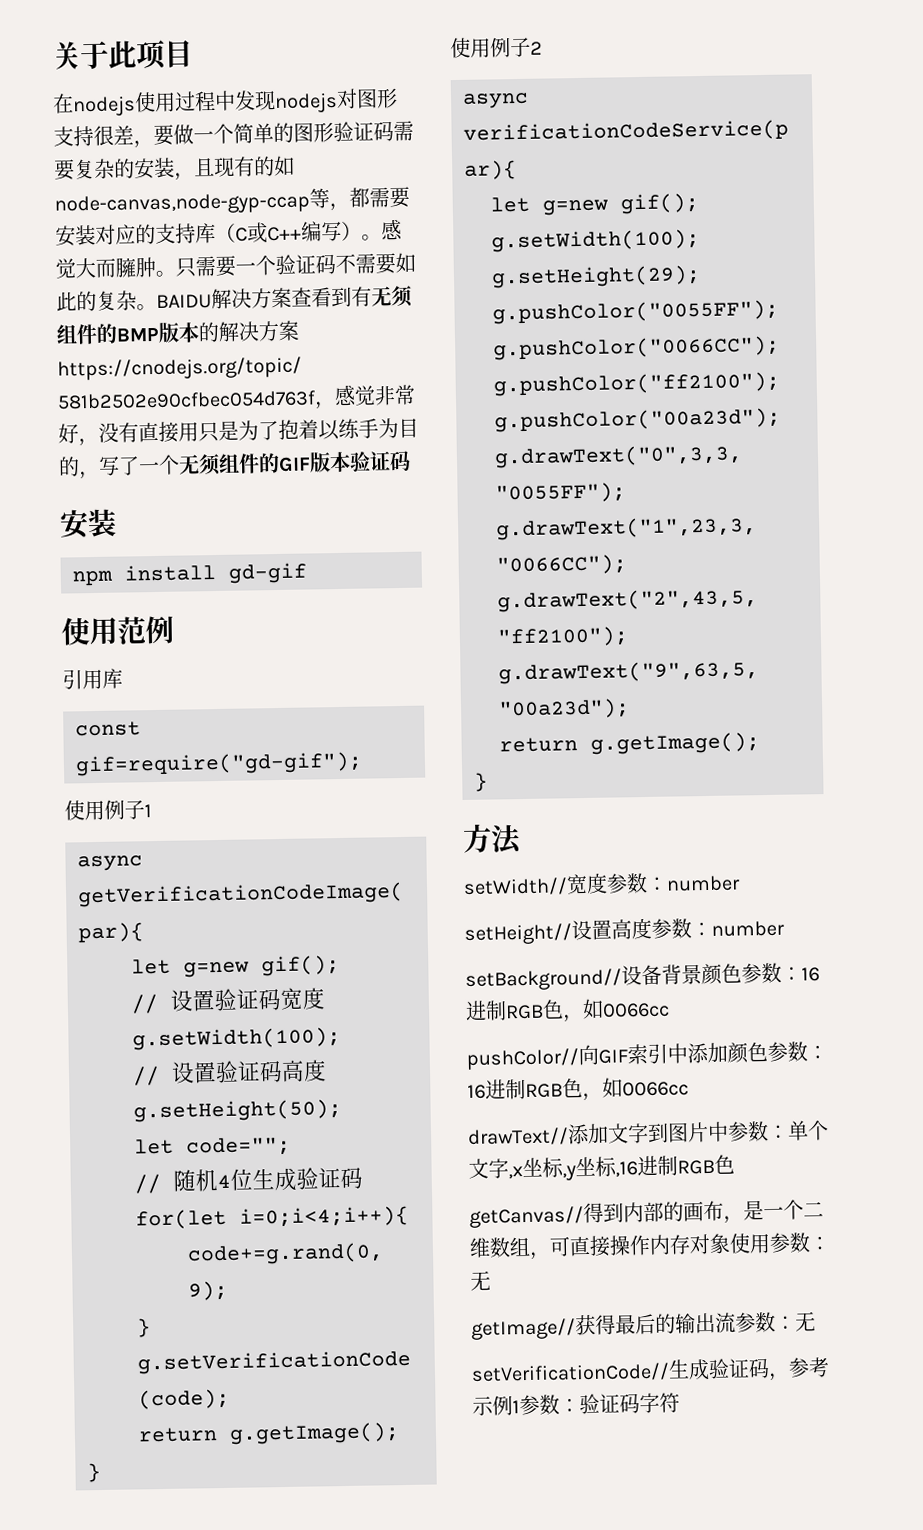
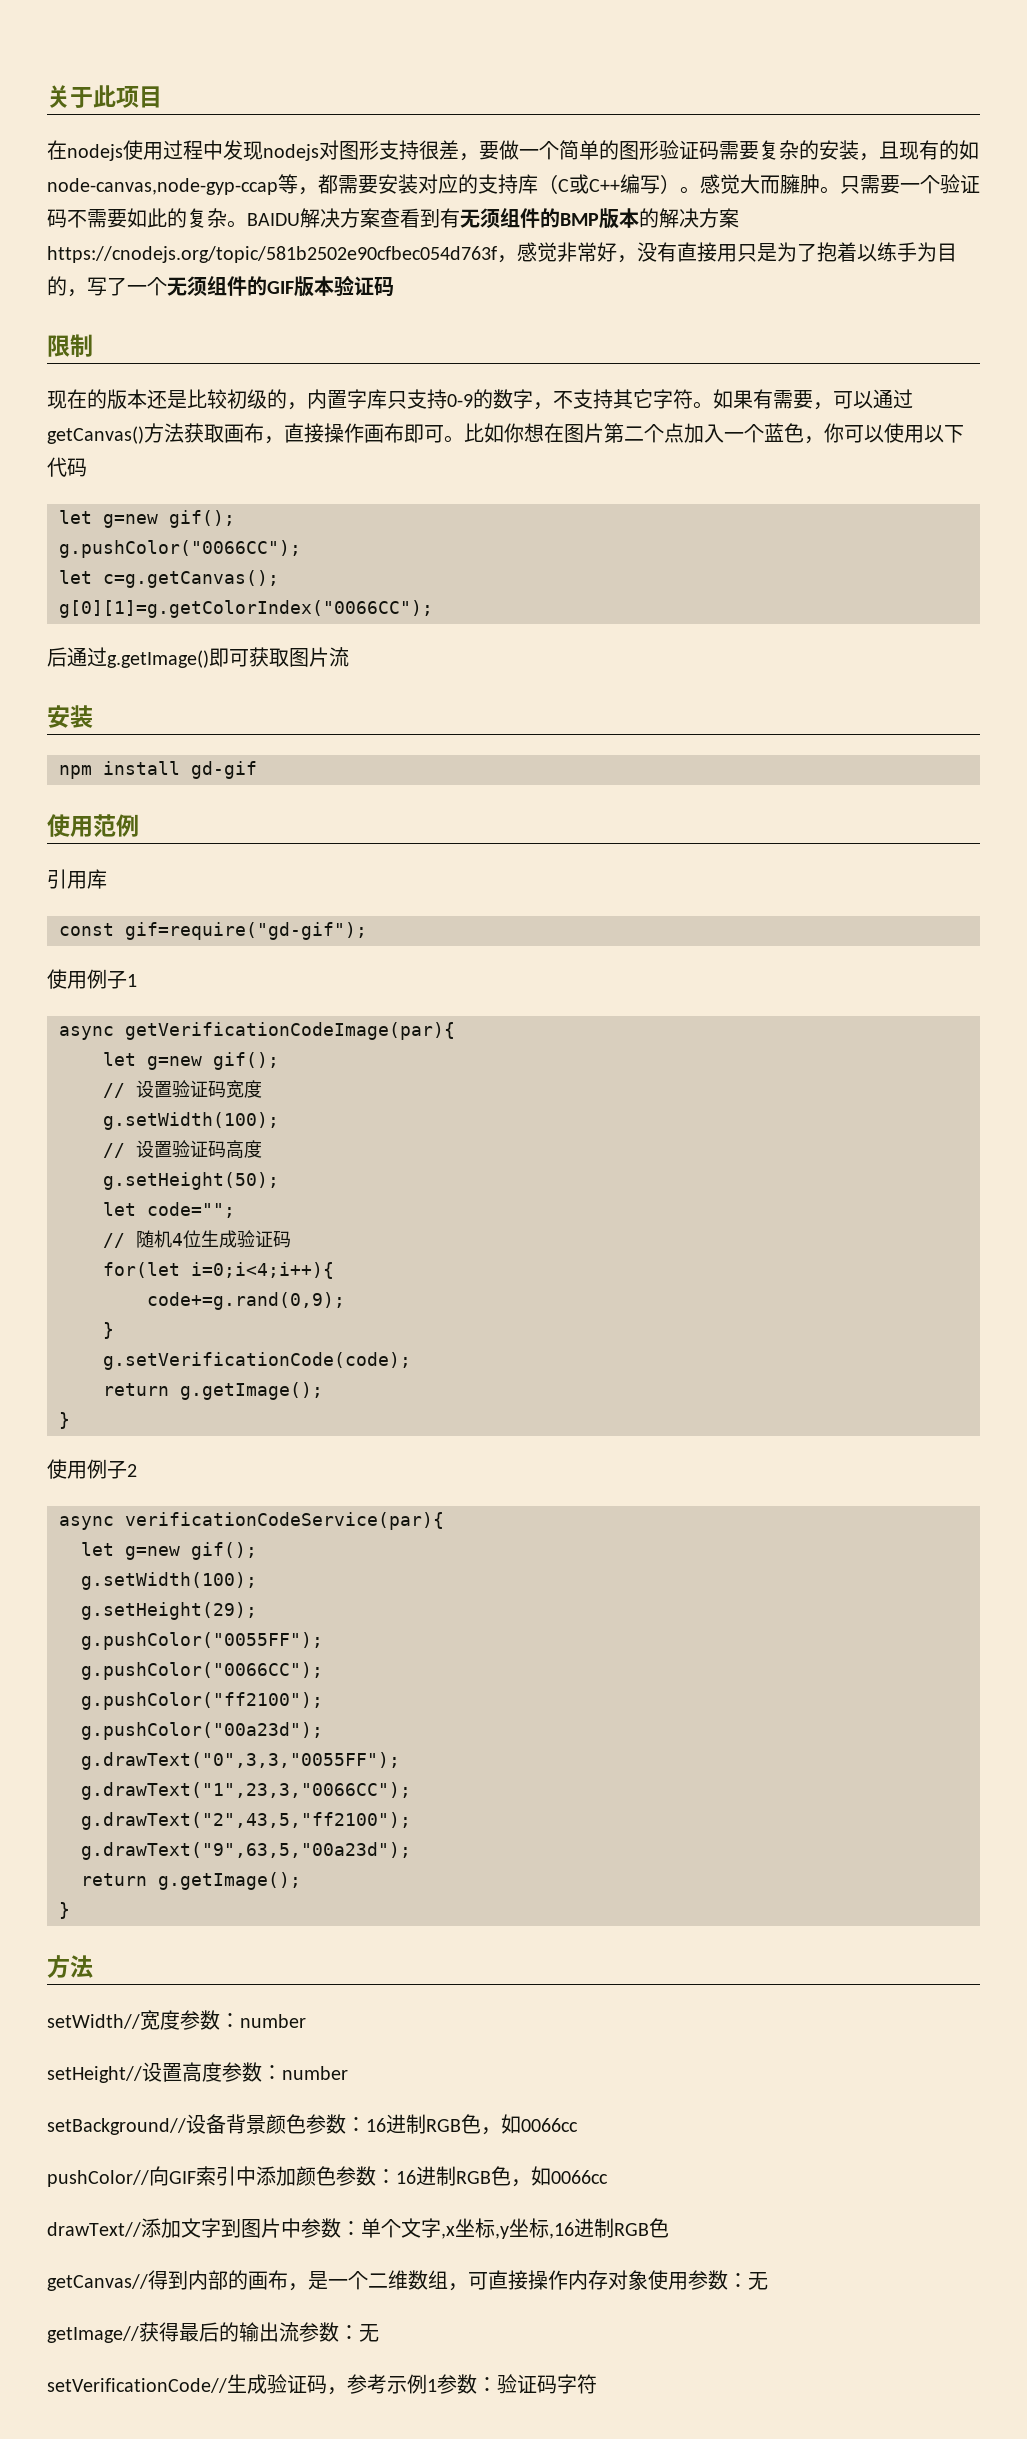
+ 限制
+ 现在的版本还是比较初级的，内置字库只支持0-9的数字，不支持其它字符。如果有需要，可以通过getCanvas()方法获取画布，直接操作画布即可。比如你想在图片第二个点加入一个蓝色，你可以使用以下代码
+ let g=new gif();
+ g.pushColor("0066CC");
+ let c=g.getCanvas();
+ g[0][1]=g.getColorIndex("0066CC");
+ 后通过g.getImage()即可获取图片流

